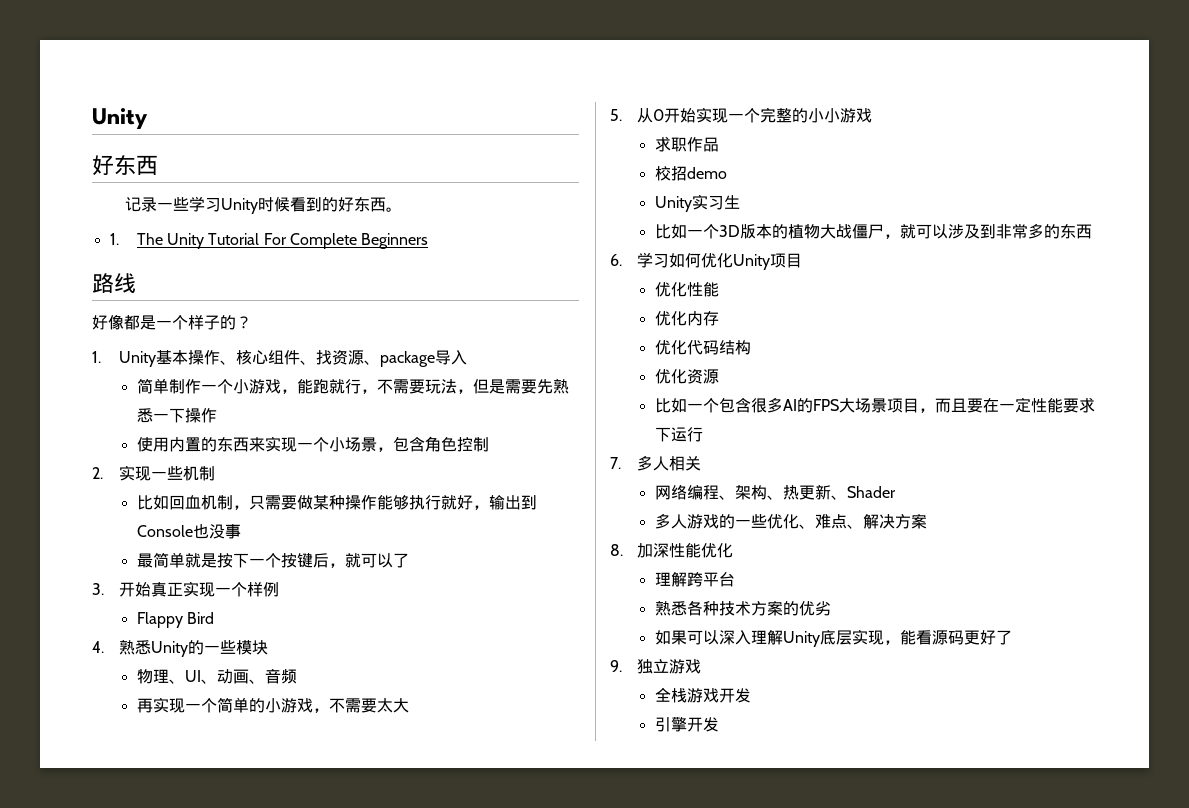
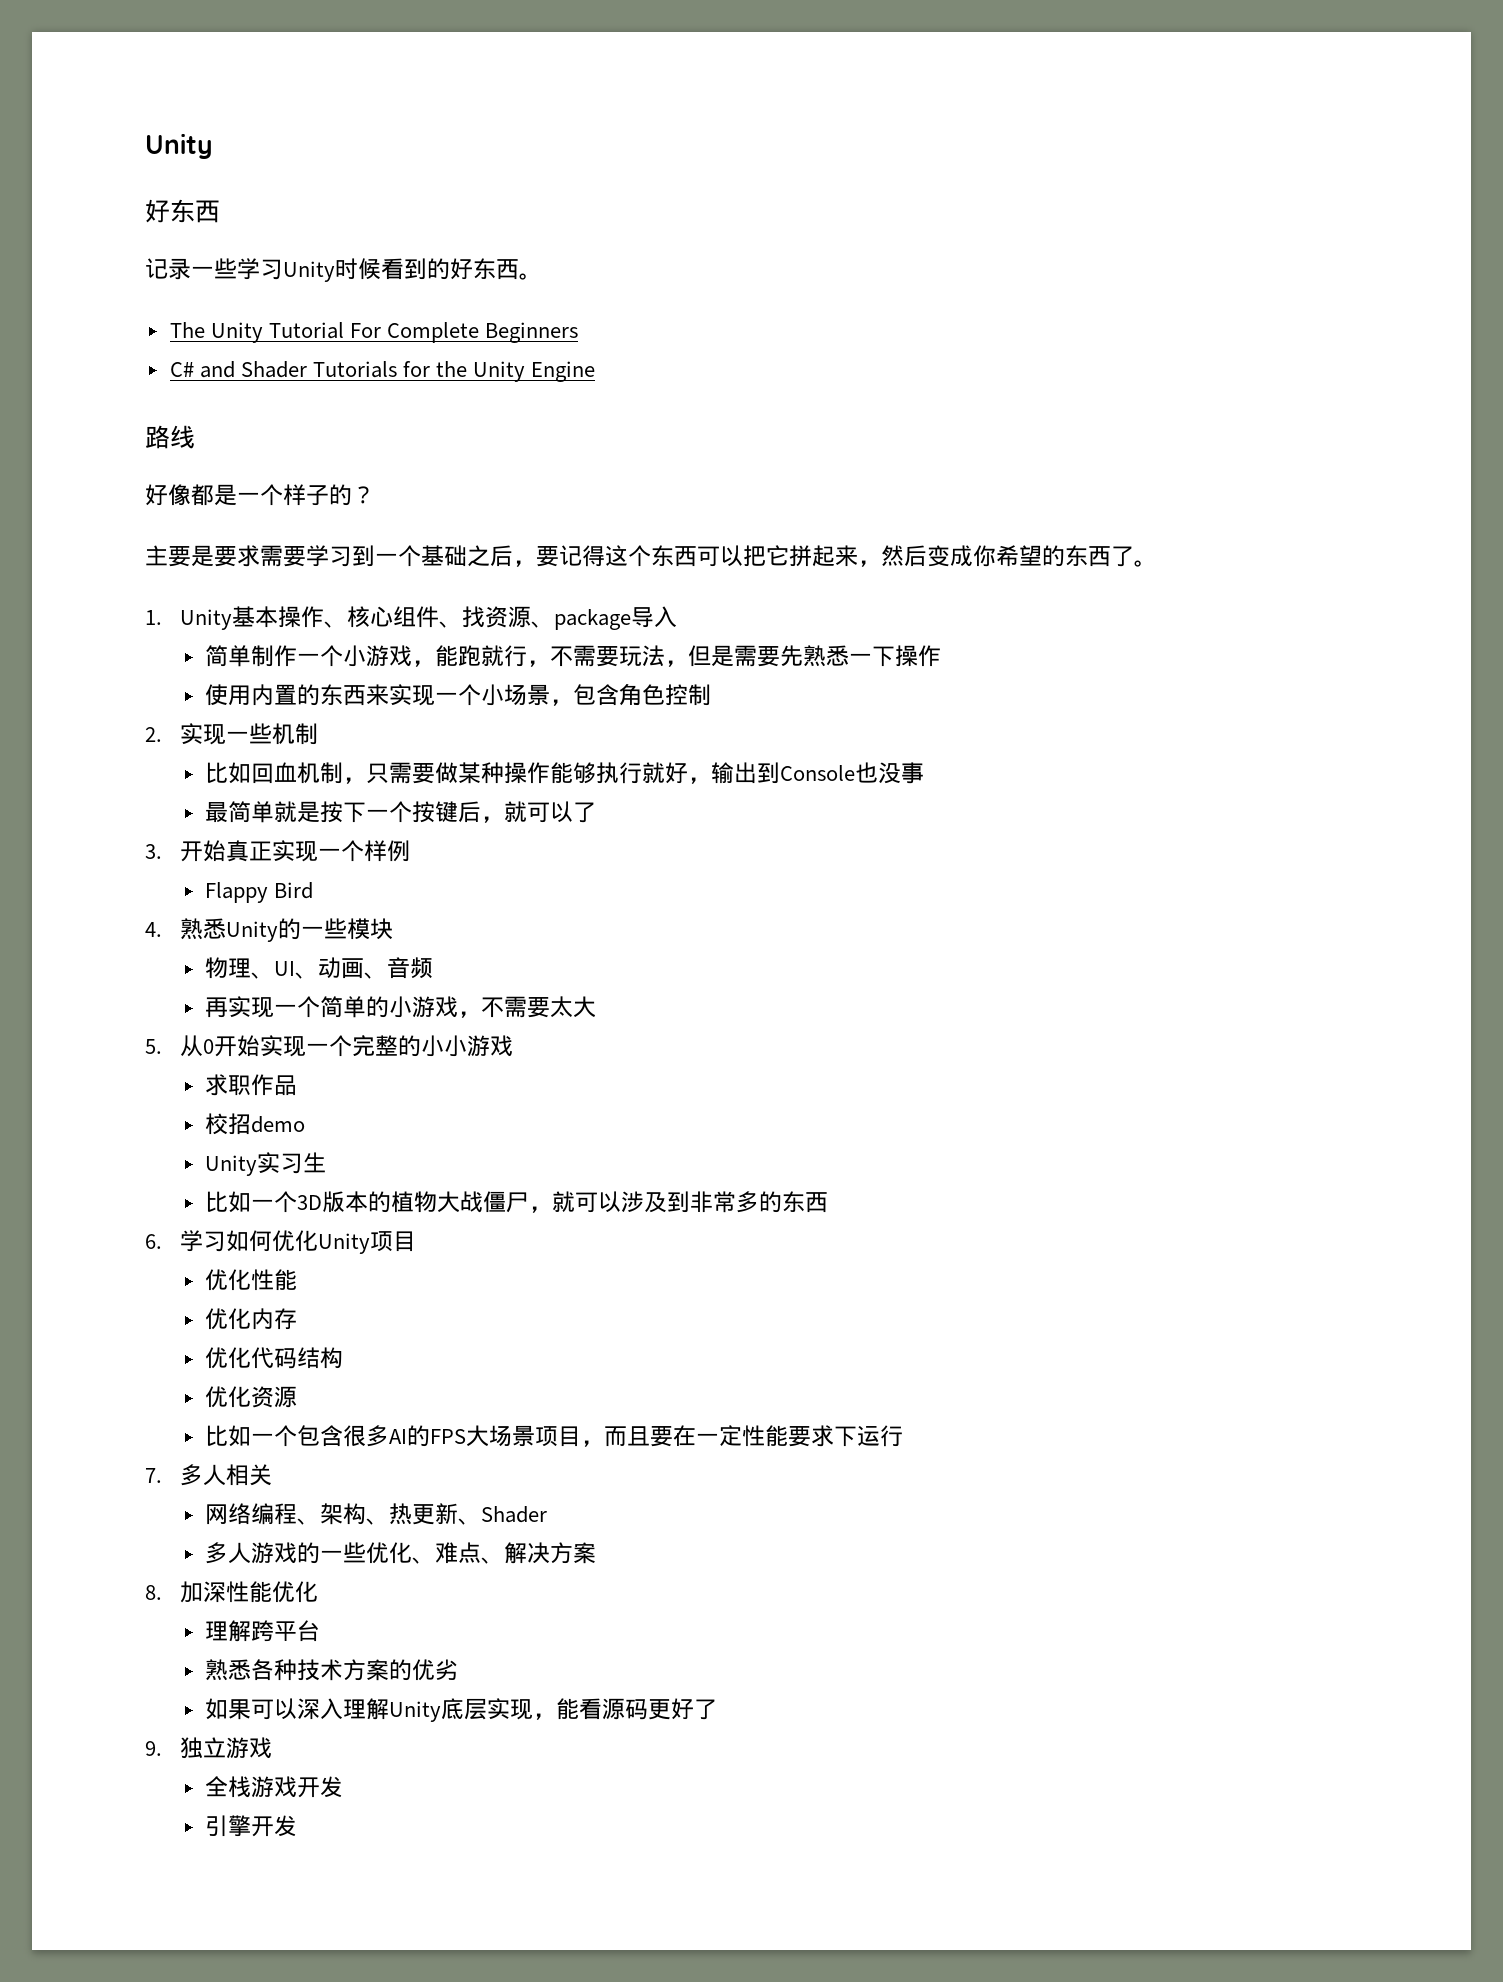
- 1. The Unity Tutorial For Complete Beginners
+ The Unity Tutorial For Complete Beginners
+ C# and Shader Tutorials for the Unity Engine
+ 主要是要求需要学习到一个基础之后，要记得这个东西可以把它拼起来，然后变成你希望的东西了。

